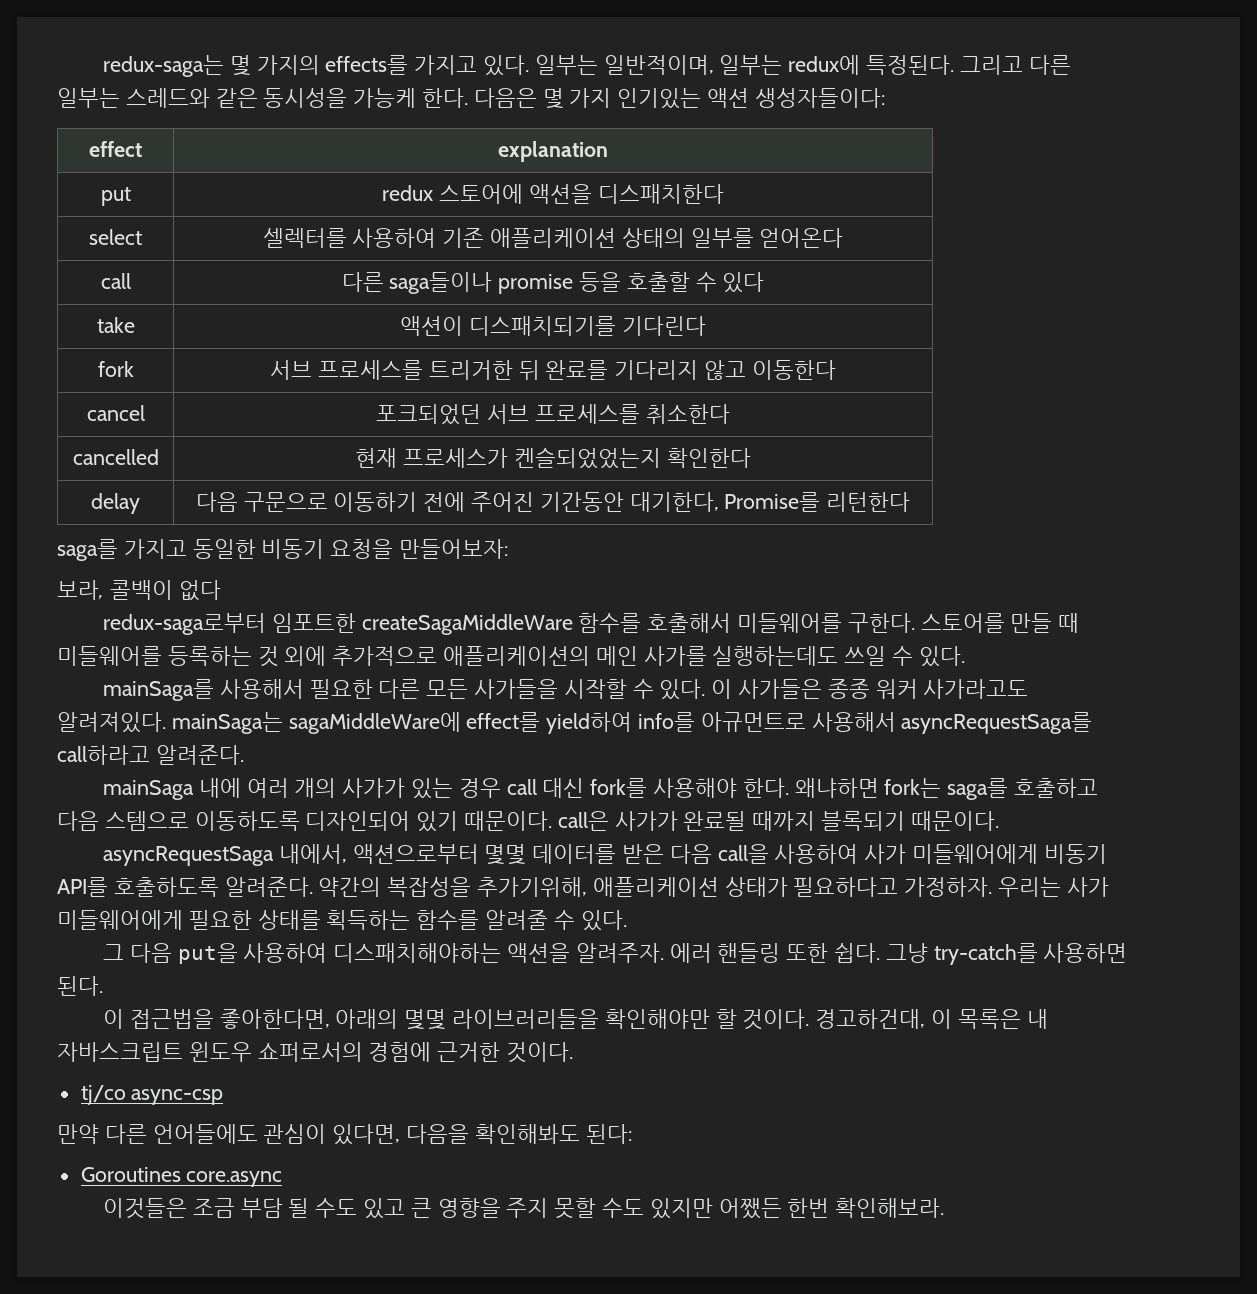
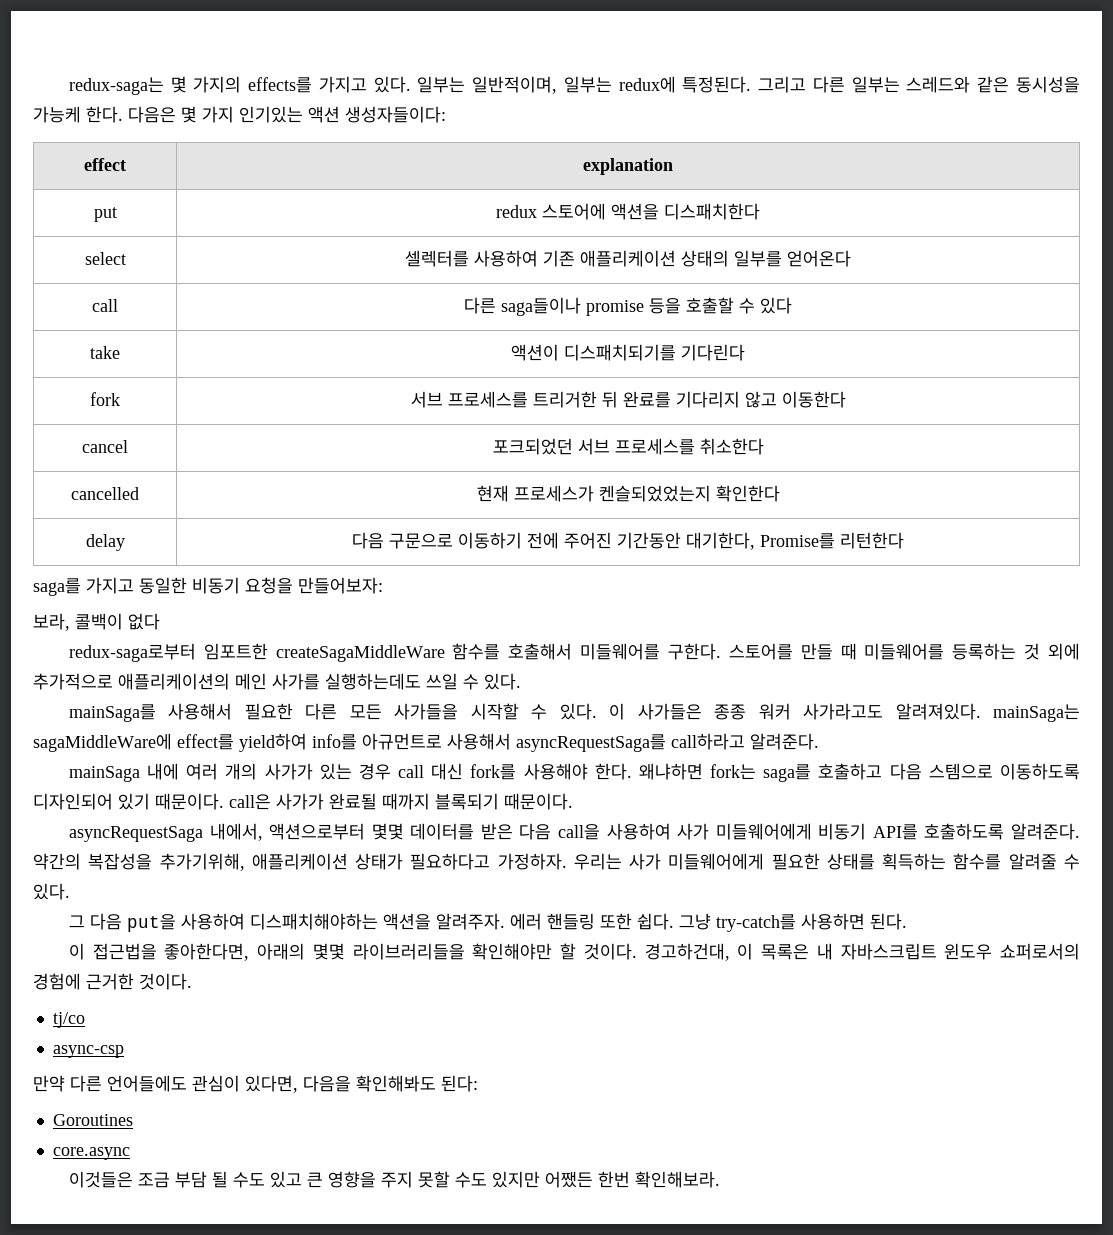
- tj/co async-csp
+ tj/co
+ async-csp
- Goroutines core.async
+ Goroutines
+ core.async

